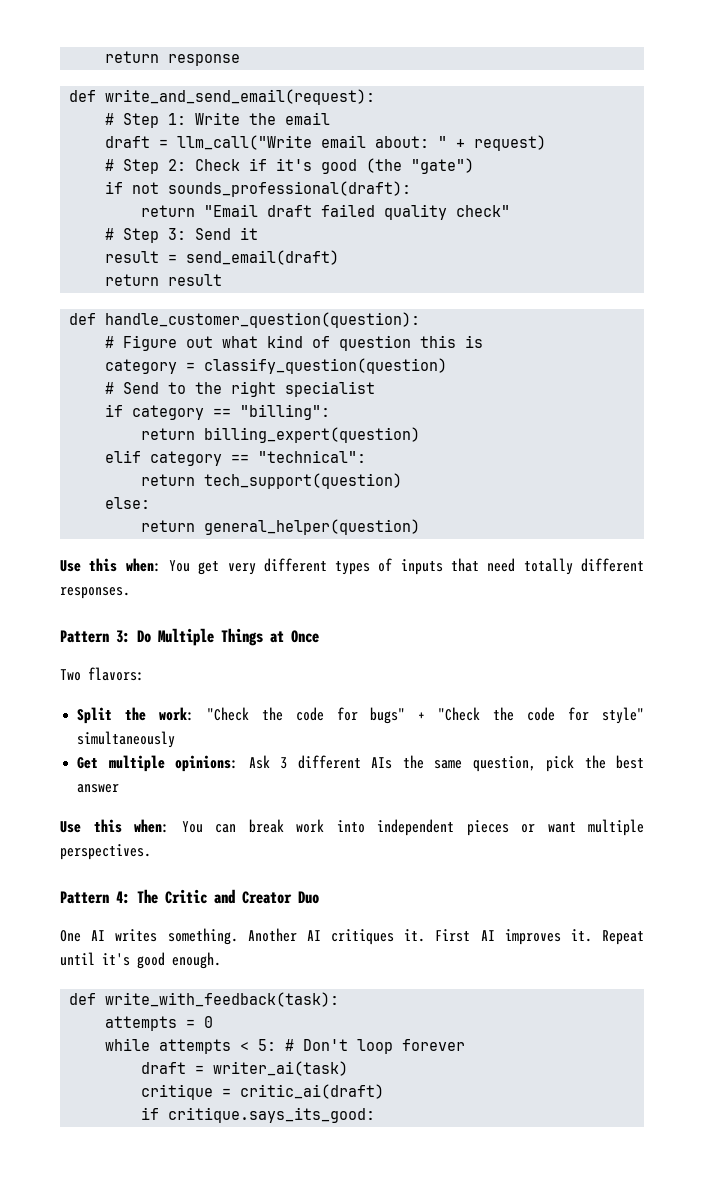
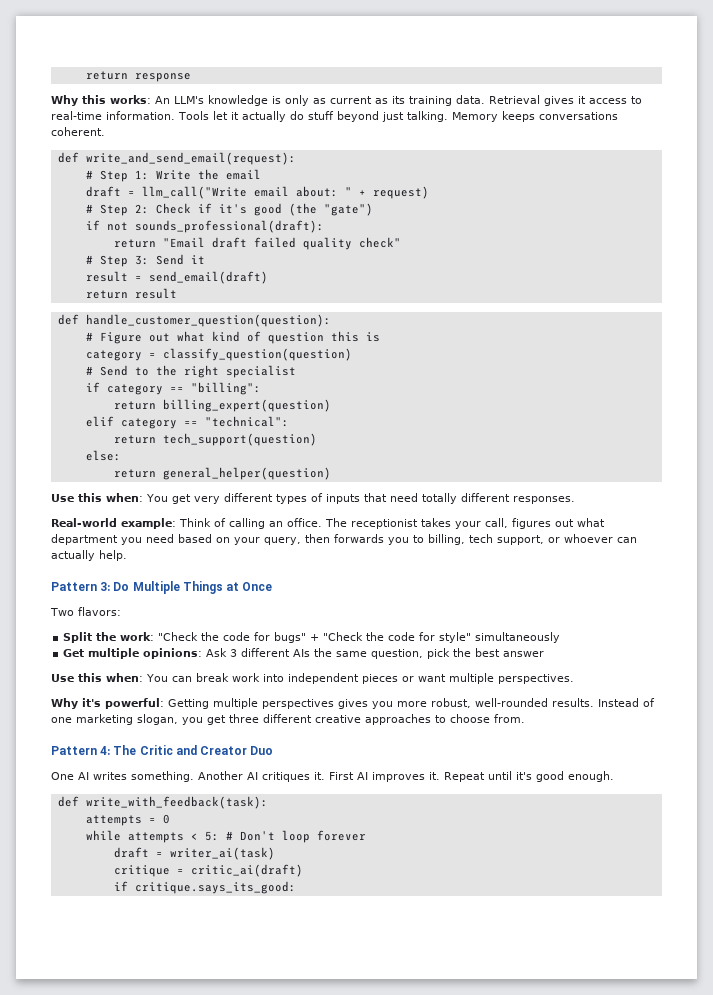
+ Why this works: An LLM's knowledge is only as current as its training data. Retrieval gives it access to real-time information. Tools let it actually do stuff beyond just talking. Memory keeps conversations coherent.
+ Real-world example: Think of calling an office. The receptionist takes your call, figures out what department you need based on your query, then forwards you to billing, tech support, or whoever can actually help.
+ Why it's powerful: Getting multiple perspectives gives you more robust, well-rounded results. Instead of one marketing slogan, you get three different creative approaches to choose from.

